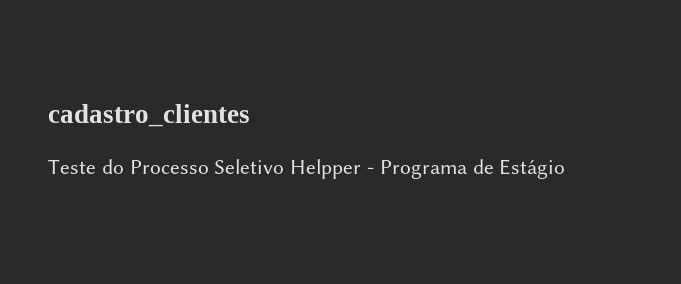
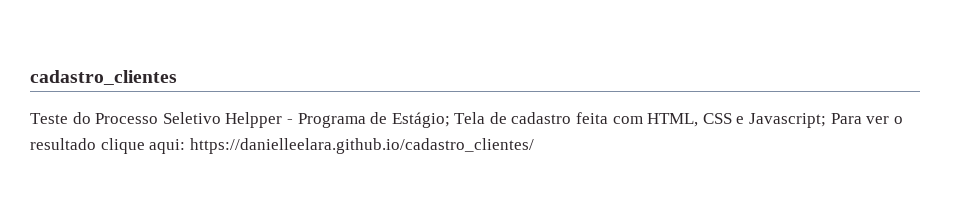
- Teste do Processo Seletivo Helpper - Programa de Estágio
+ Teste do Processo Seletivo Helpper - Programa de Estágio; Tela de cadastro feita com HTML, CSS e Javascript; Para ver o resultado clique aqui: https://danielleelara.github.io/cadastro_clientes/

